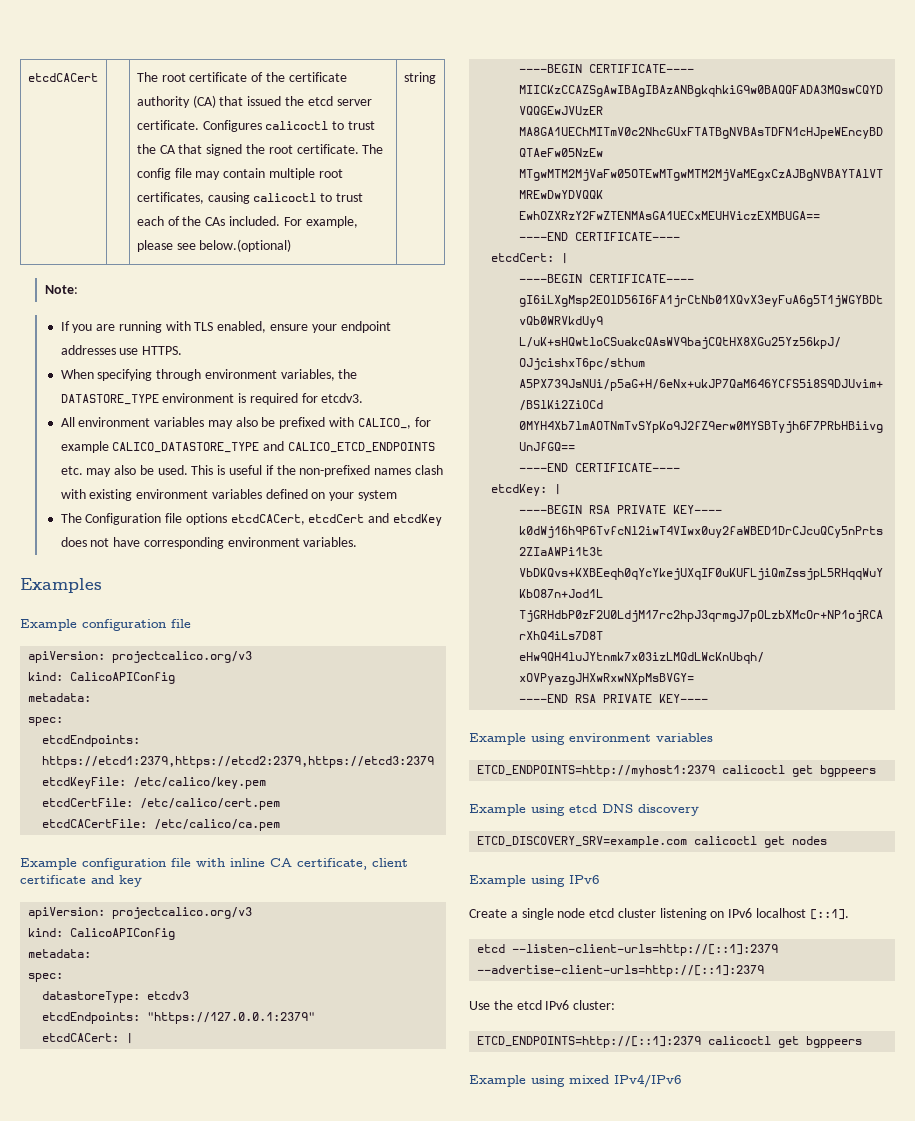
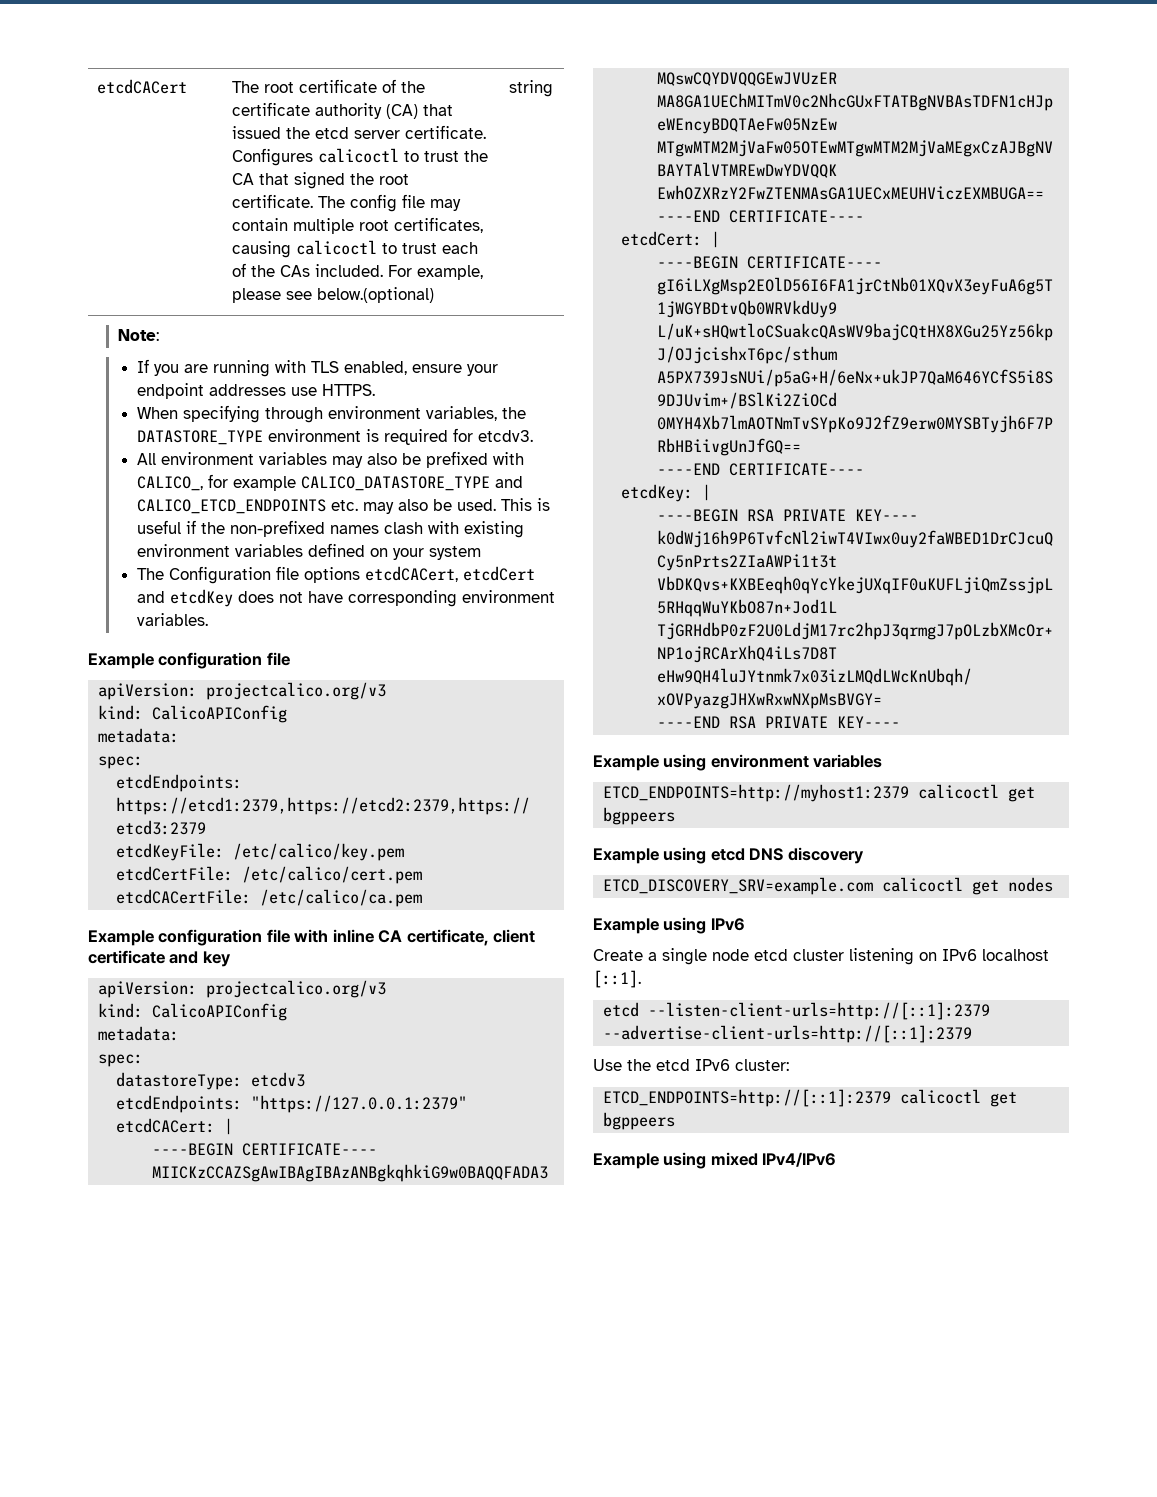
- Examples

